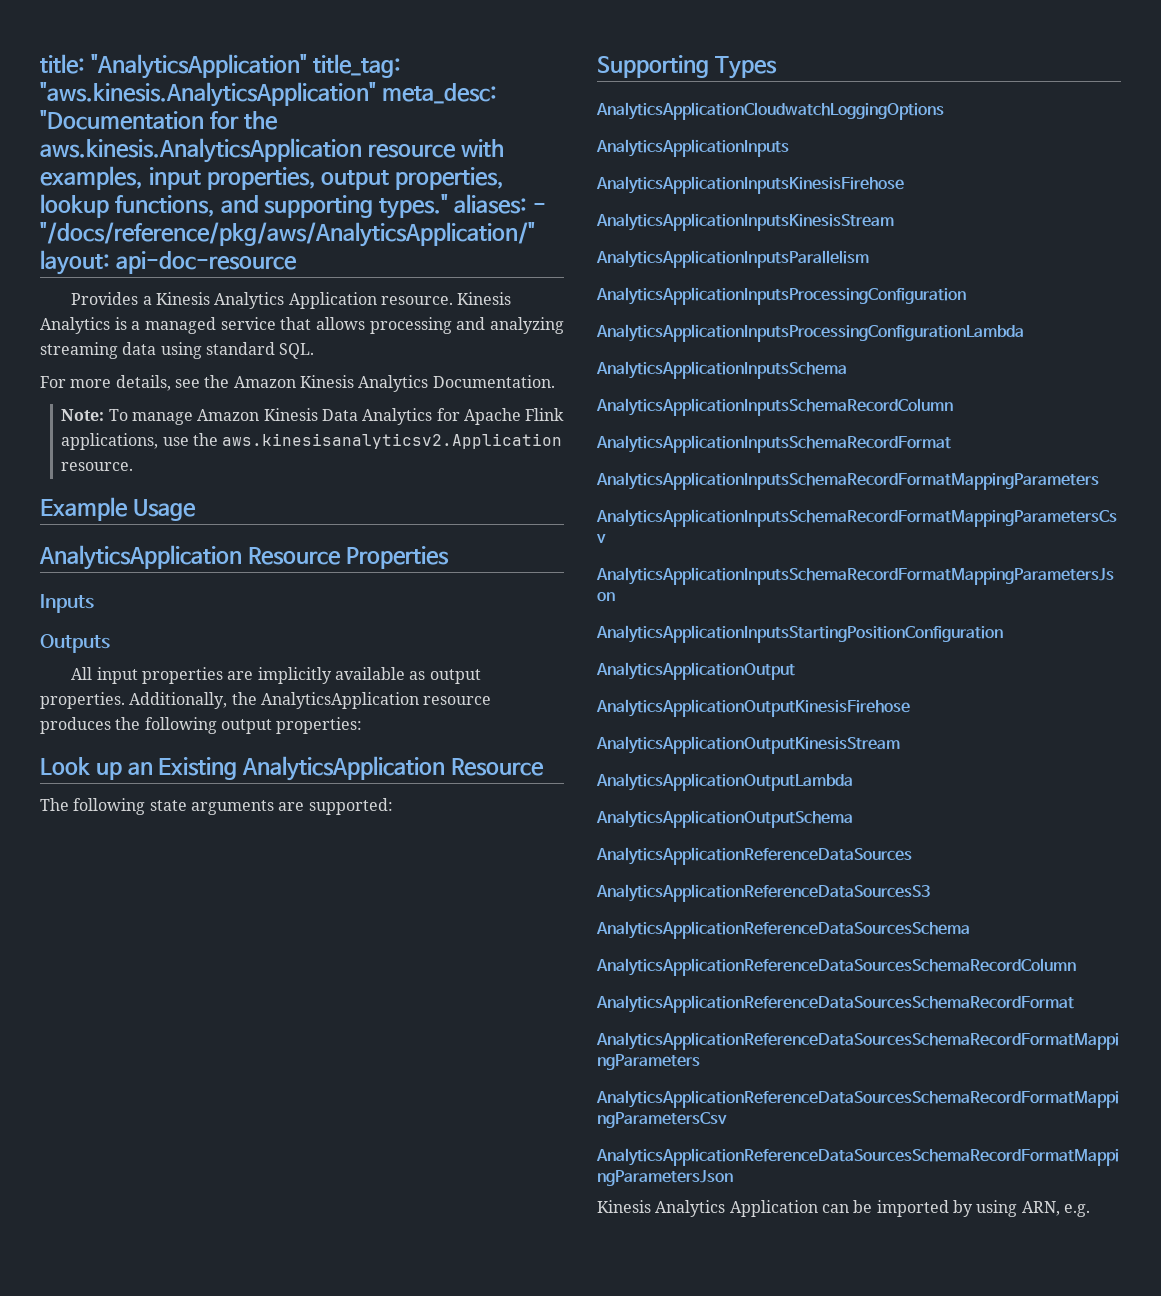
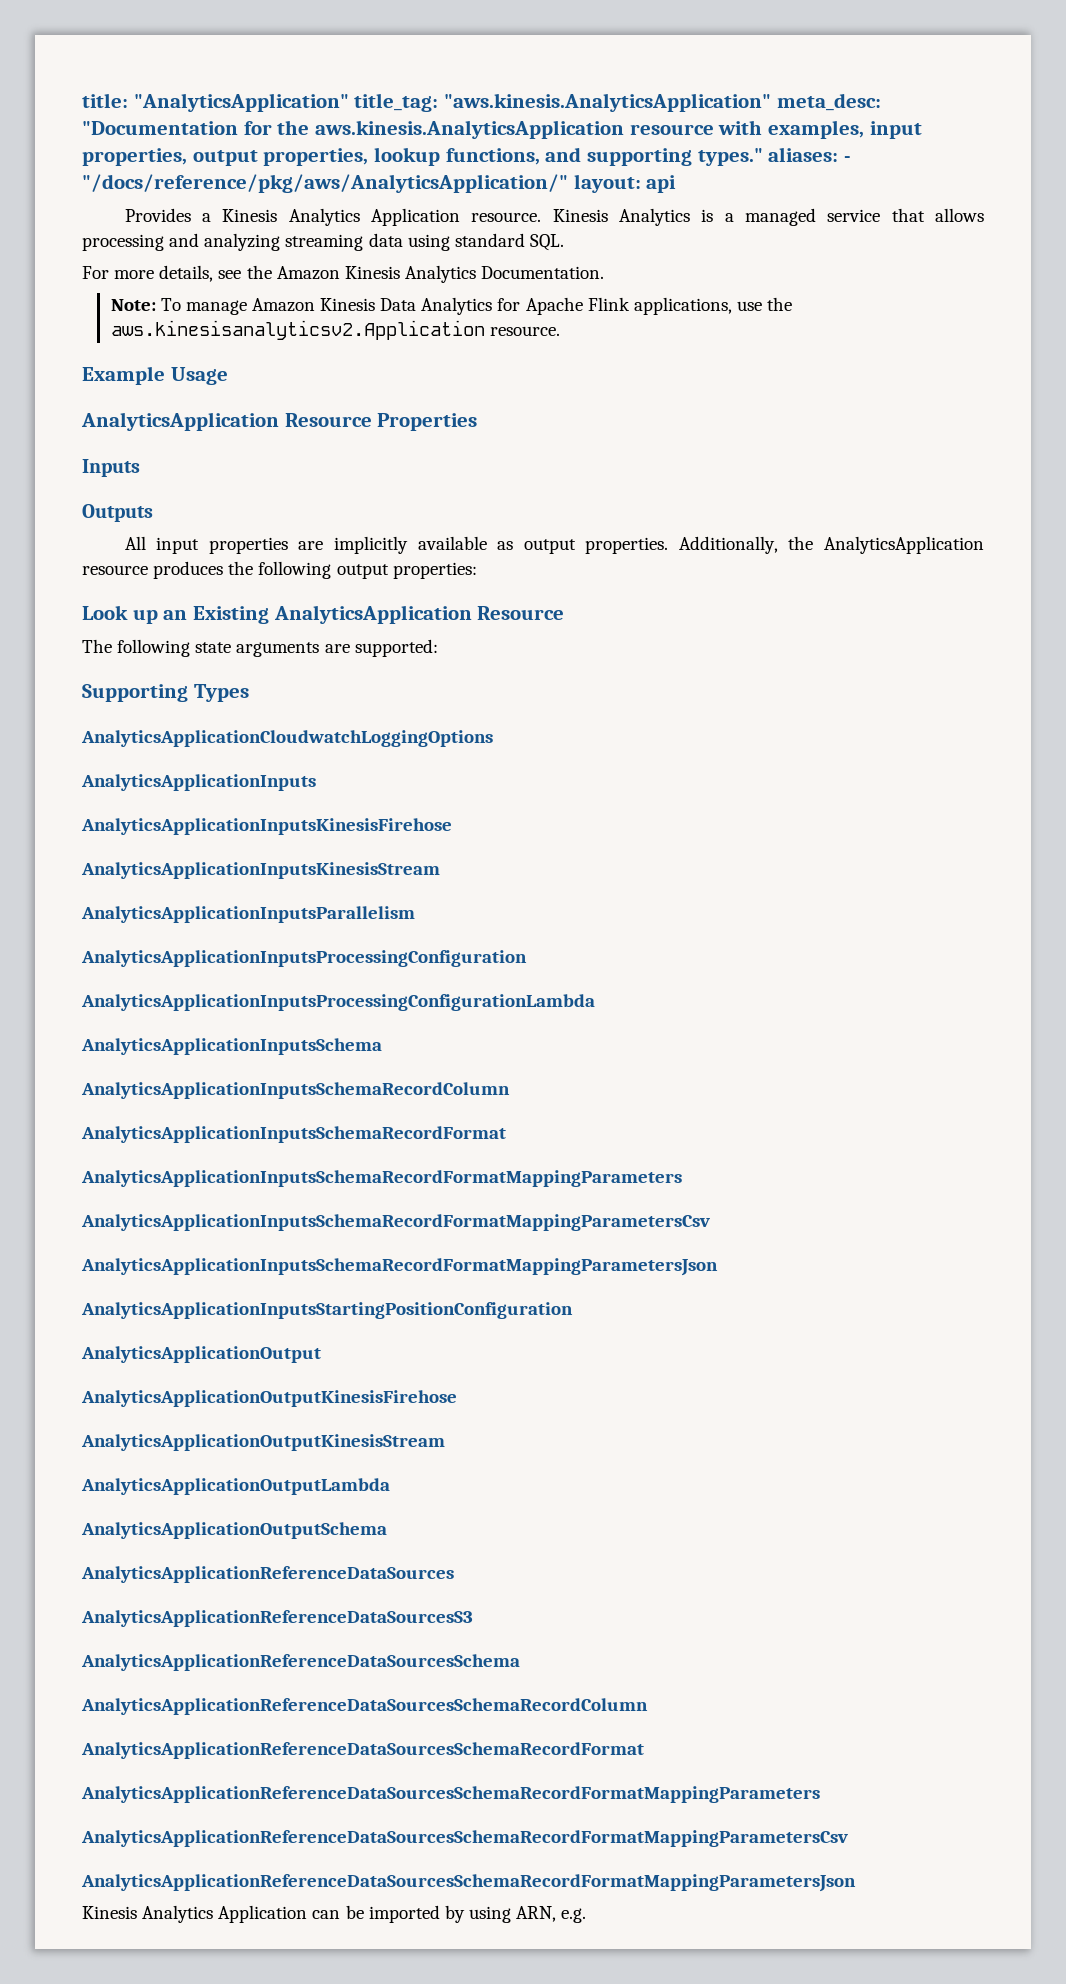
- title: "AnalyticsApplication" title_tag: "aws.kinesis.AnalyticsApplication" meta_desc: "Documentation for the aws.kinesis.AnalyticsApplication resource with examples, input properties, output properties, lookup functions, and supporting types." aliases: - "/docs/reference/pkg/aws/AnalyticsApplication/" layout: api-doc-resource
+ title: "AnalyticsApplication" title_tag: "aws.kinesis.AnalyticsApplication" meta_desc: "Documentation for the aws.kinesis.AnalyticsApplication resource with examples, input properties, output properties, lookup functions, and supporting types." aliases: - "/docs/reference/pkg/aws/AnalyticsApplication/" layout: api

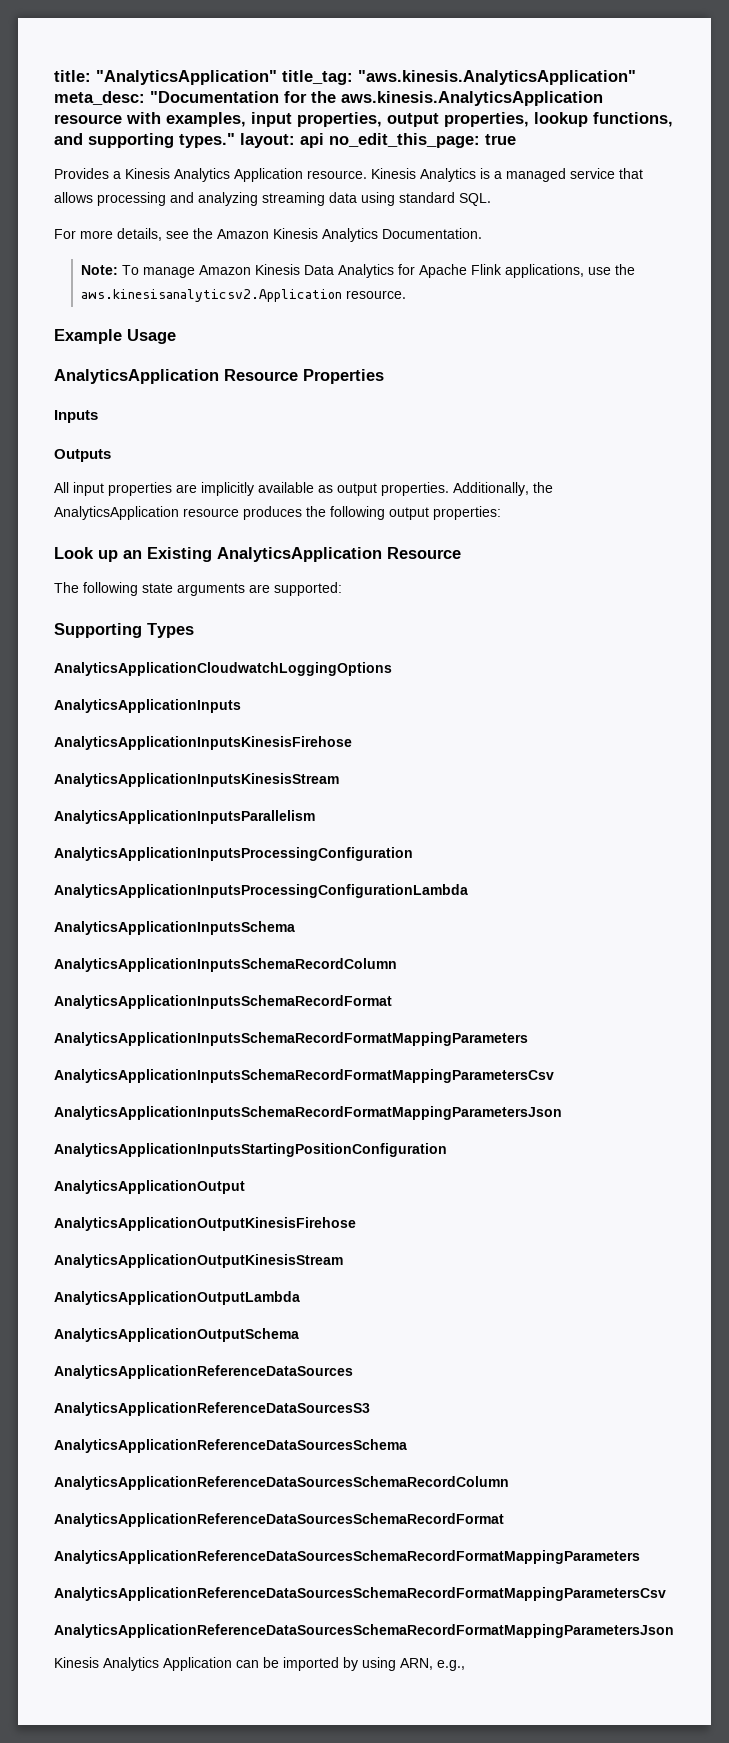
- title: "AnalyticsApplication" title_tag: "aws.kinesis.AnalyticsApplication" meta_desc: "Documentation for the aws.kinesis.AnalyticsApplication resource with examples, input properties, output properties, lookup functions, and supporting types." aliases: - "/docs/reference/pkg/aws/AnalyticsApplication/" layout: api
+ title: "AnalyticsApplication" title_tag: "aws.kinesis.AnalyticsApplication" meta_desc: "Documentation for the aws.kinesis.AnalyticsApplication resource with examples, input properties, output properties, lookup functions, and supporting types." layout: api no_edit_this_page: true
- Kinesis Analytics Application can be imported by using ARN, e.g.
+ Kinesis Analytics Application can be imported by using ARN, e.g.,

